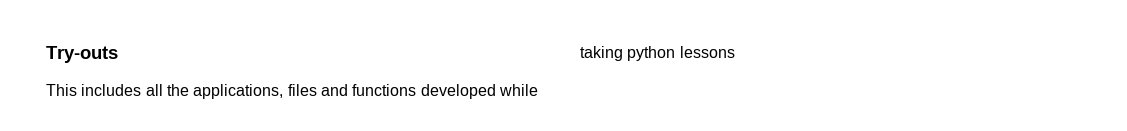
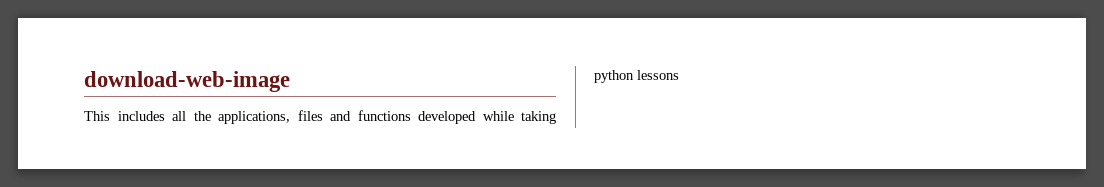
- Try-outs
+ download-web-image

